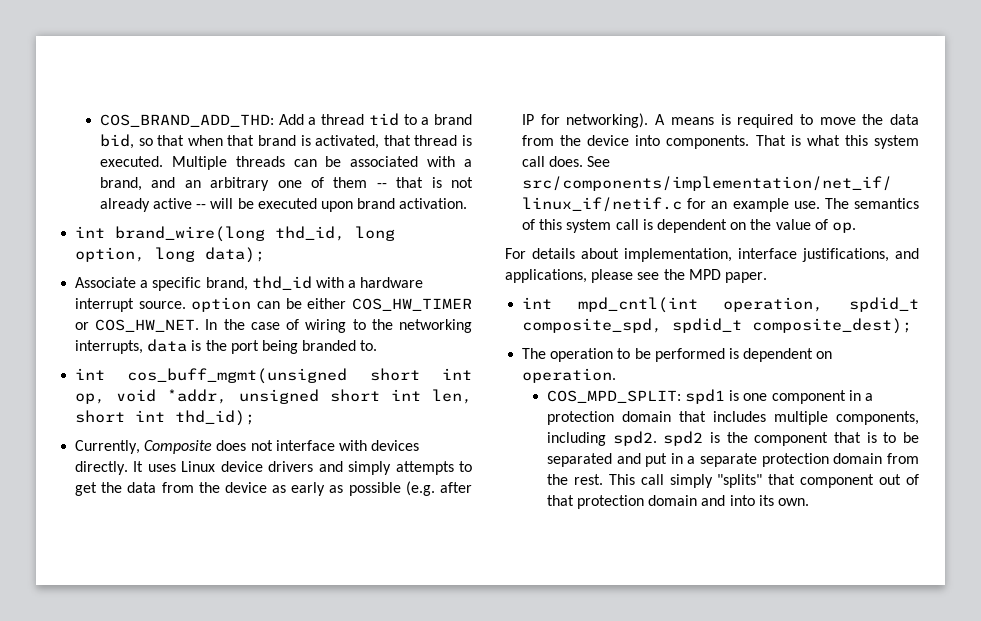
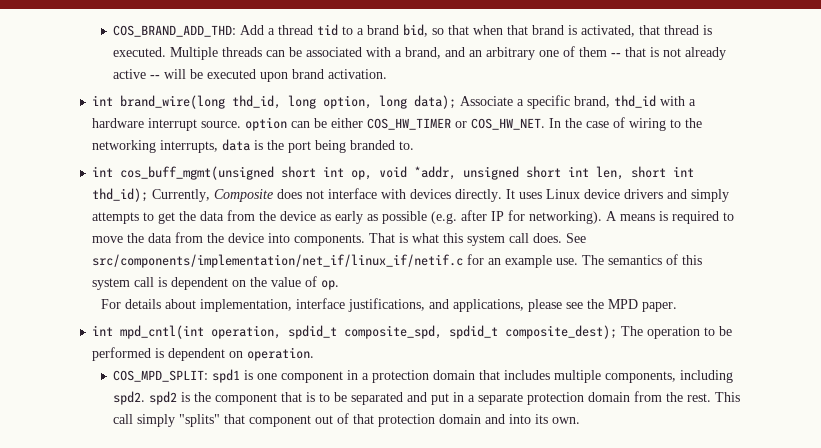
- int brand_wire(long thd_id, long option, long data);
- Associate a specific brand, thd_id with a hardware interrupt source. option can be either COS_HW_TIMER or COS_HW_NET.
+ int brand_wire(long thd_id, long option, long data); Associate a specific brand, thd_id with a hardware interrupt source. option can be either COS_HW_TIMER or COS_HW_NET.
- int cos_buff_mgmt(unsigned short int op, void *addr, unsigned short int len, short int thd_id);
- Currently, Composite does not interface with devices directly.
+ int cos_buff_mgmt(unsigned short int op, void *addr, unsigned short int len, short int thd_id); Currently, Composite does not interface with devices directly.
- int mpd_cntl(int operation, spdid_t composite_spd, spdid_t composite_dest);
- The operation to be performed is dependent on operation.
+ int mpd_cntl(int operation, spdid_t composite_spd, spdid_t composite_dest); The operation to be performed is dependent on operation.

